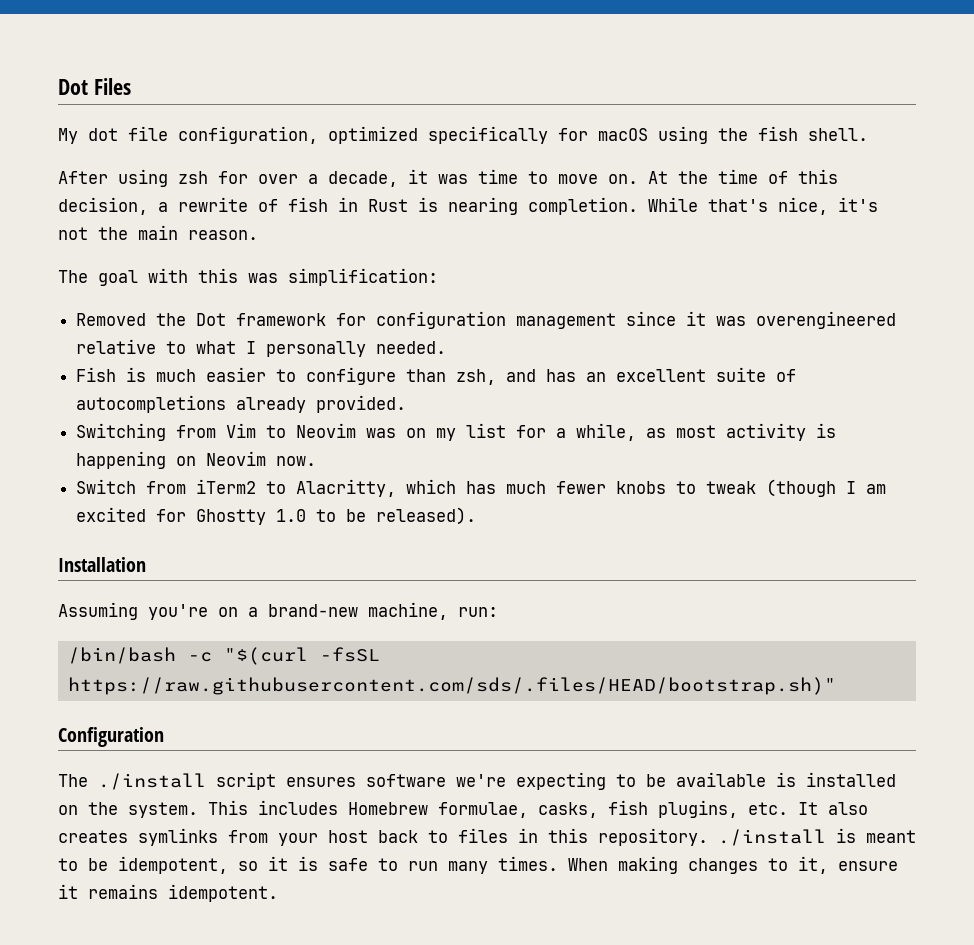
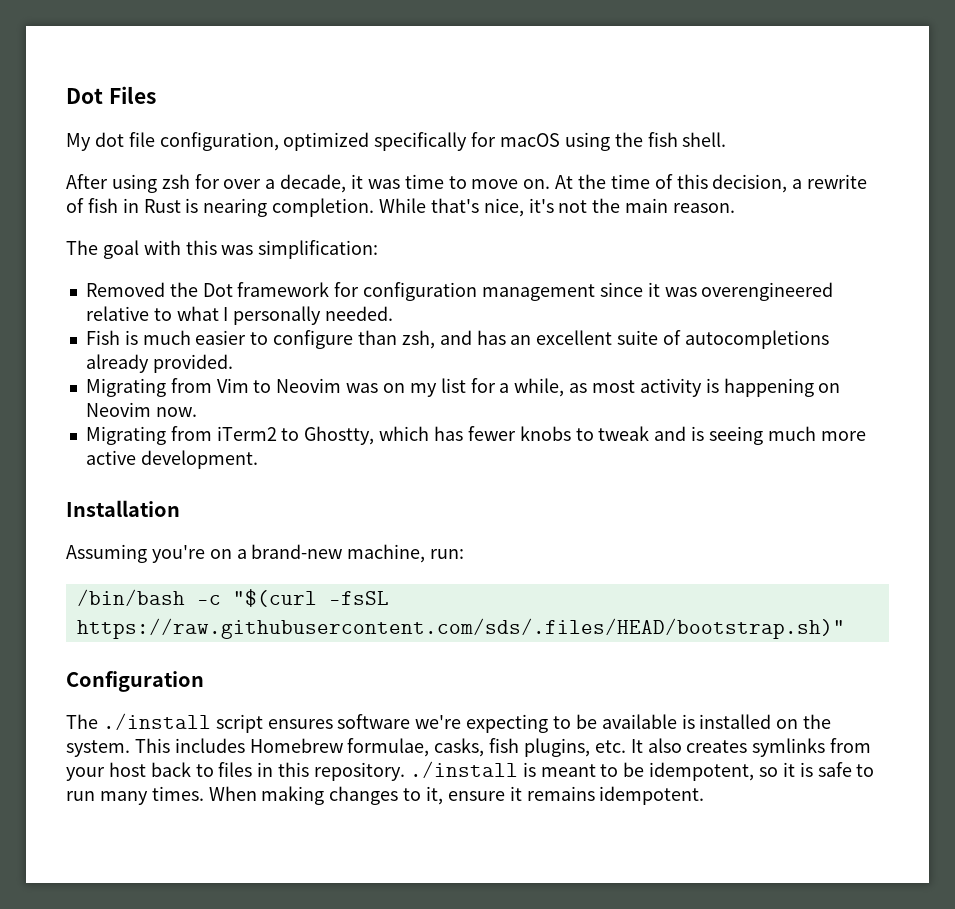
- Switching from Vim to Neovim was on my list for a while, as most activity is happening on Neovim now.
+ Migrating from Vim to Neovim was on my list for a while, as most activity is happening on Neovim now.
- Switch from iTerm2 to Alacritty, which has much fewer knobs to tweak (though I am excited for Ghostty 1.0 to be released).
+ Migrating from iTerm2 to Ghostty, which has fewer knobs to tweak and is seeing much more active development.

